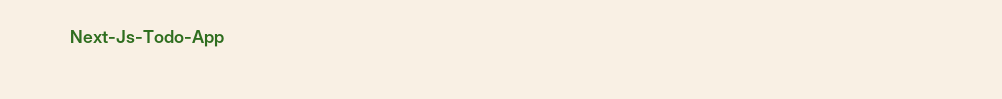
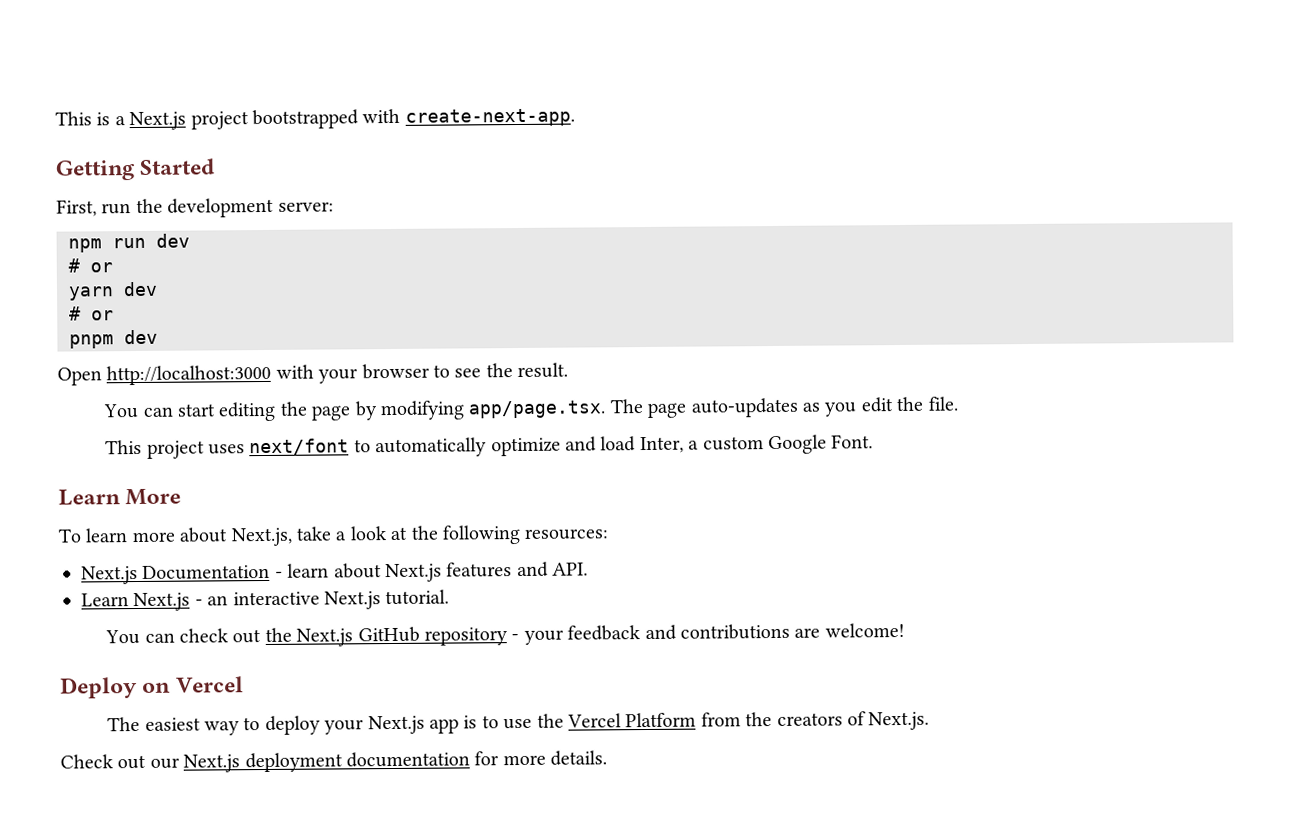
- Next-Js-Todo-App
+ This is a Next.js project bootstrapped with create-next-app.
+ Getting Started
+ First, run the development server:
+ npm run dev
+ # or
+ yarn dev
+ # or
+ pnpm dev
+ Open http://localhost:3000 with your browser to see the result.
+ You can start editing the page by modifying app/page.tsx. The page auto-updates as you edit the file.
+ This project uses next/font to automatically optimize and load Inter, a custom Google Font.
+ Learn More
+ To learn more about Next.js, take a look at the following resources:
+ Next.js Documentation - learn about Next.js features and API.
+ Learn Next.js - an interactive Next.js tutorial.
+ You can check out the Next.js GitHub repository - your feedback and contributions are welcome!
+ Deploy on Vercel
+ The easiest way to deploy your Next.js app is to use the Vercel Platform from the creators of Next.js.
+ Check out our Next.js deployment documentation for more details.

